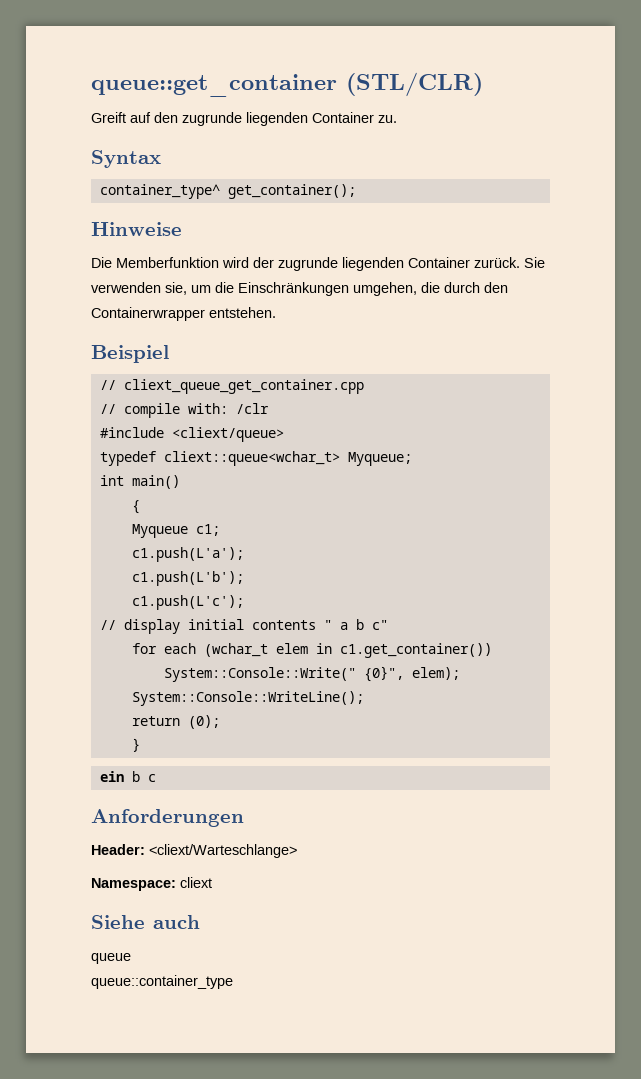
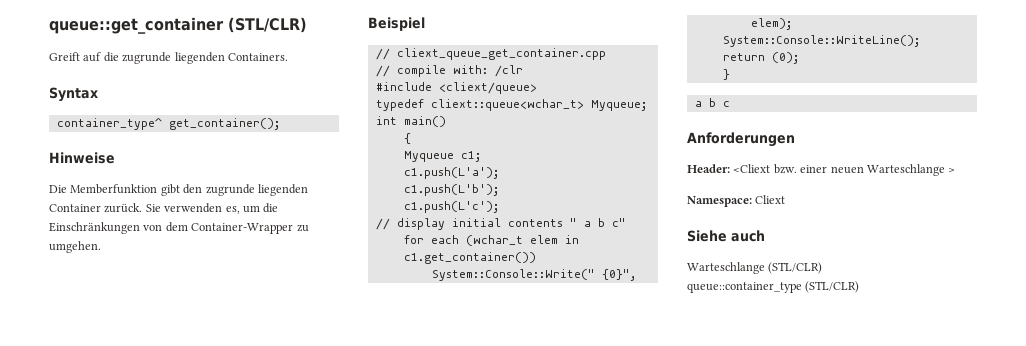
- Greift auf den zugrunde liegenden Container zu.
+ Greift auf die zugrunde liegenden Containers.
- Die Memberfunktion wird der zugrunde liegenden Container zurück.
+ Die Memberfunktion gibt den zugrunde liegenden Container zurück.
- Sie verwenden sie, um die Einschränkungen umgehen, die durch den Containerwrapper entstehen.
+ Sie verwenden es, um die Einschränkungen von dem Container-Wrapper zu umgehen.
- ein b c
+ a b c
- Header: <cliext/Warteschlange>
+ Header: <Cliext bzw. einer neuen Warteschlange >
- Namespace: cliext
+ Namespace: Cliext
- queue
+ Warteschlange (STL/CLR)
- queue::container_type
+ queue::container_type (STL/CLR)

